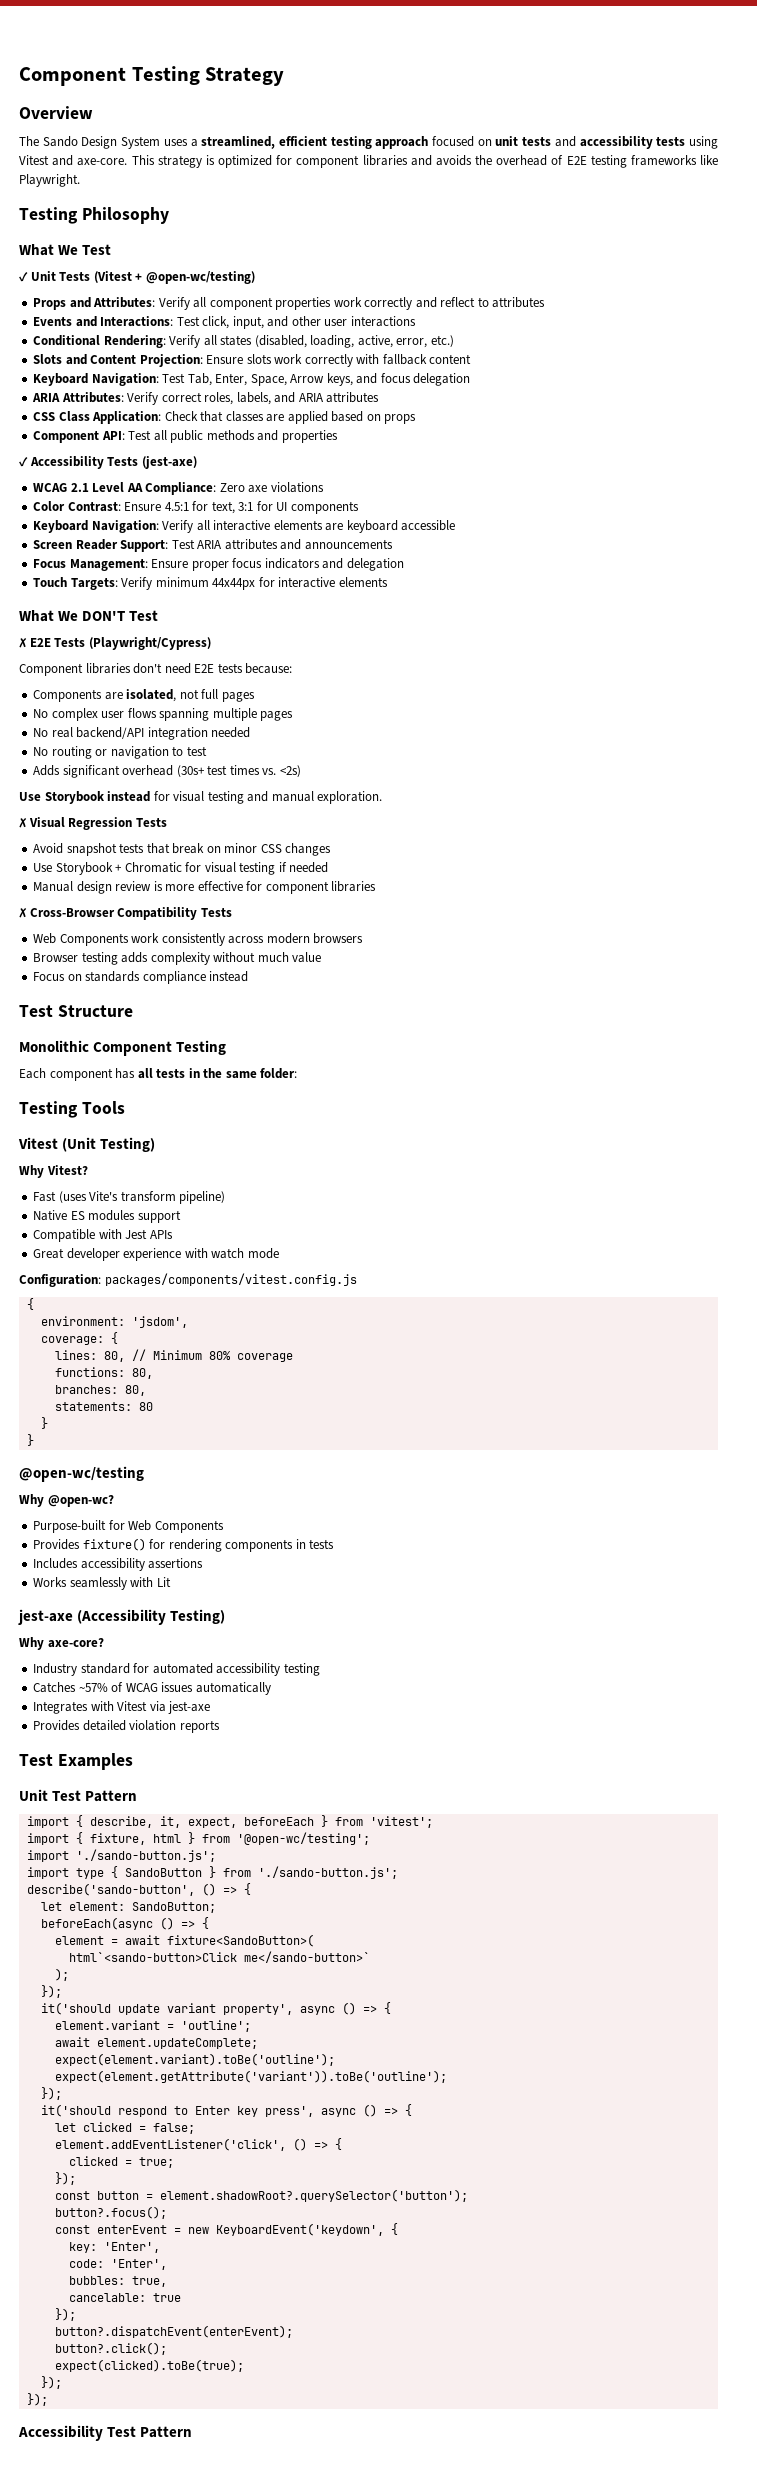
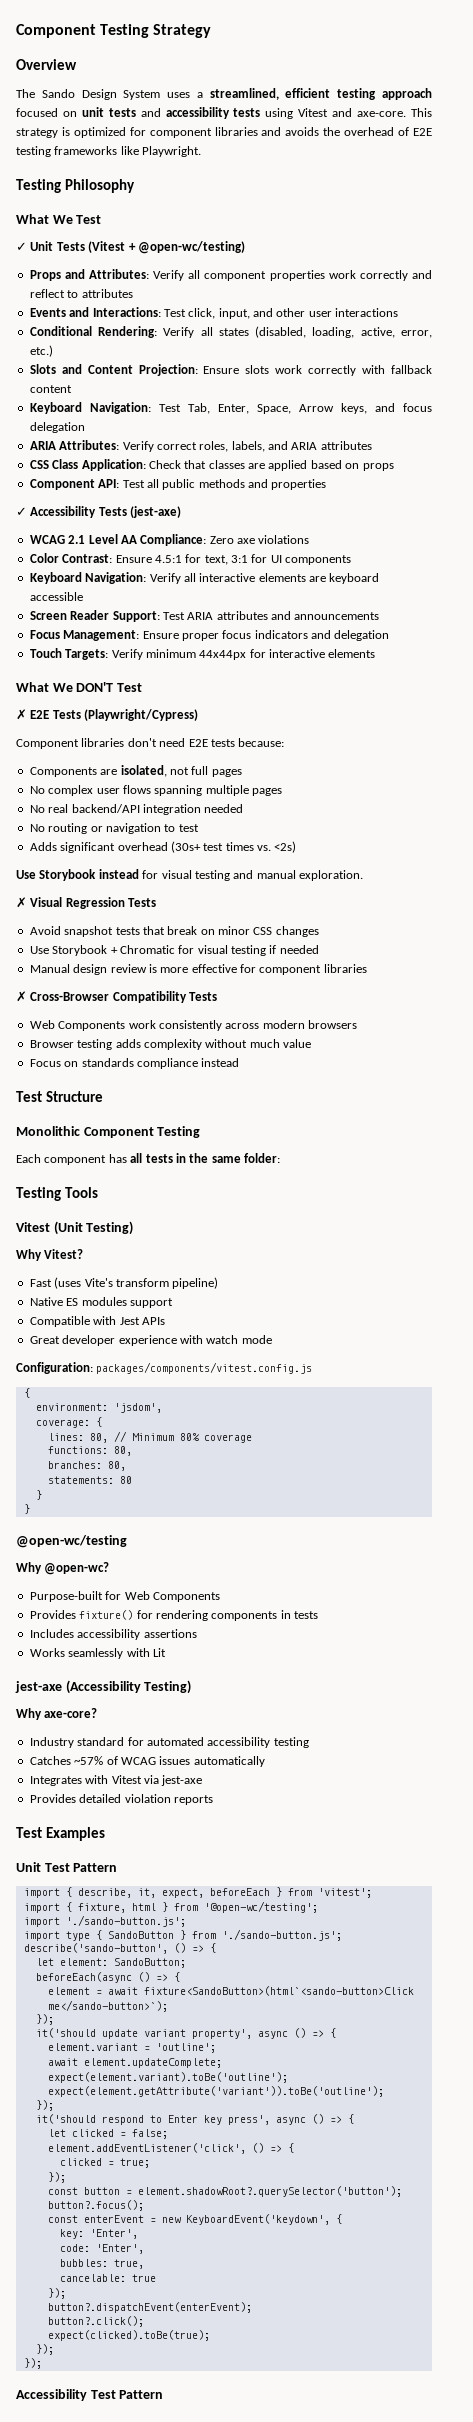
- element = await fixture<SandoButton>(
- html`<sando-button>Click me</sando-button>`
- );
+ element = await fixture<SandoButton>(html`<sando-button>Click me</sando-button>`);

